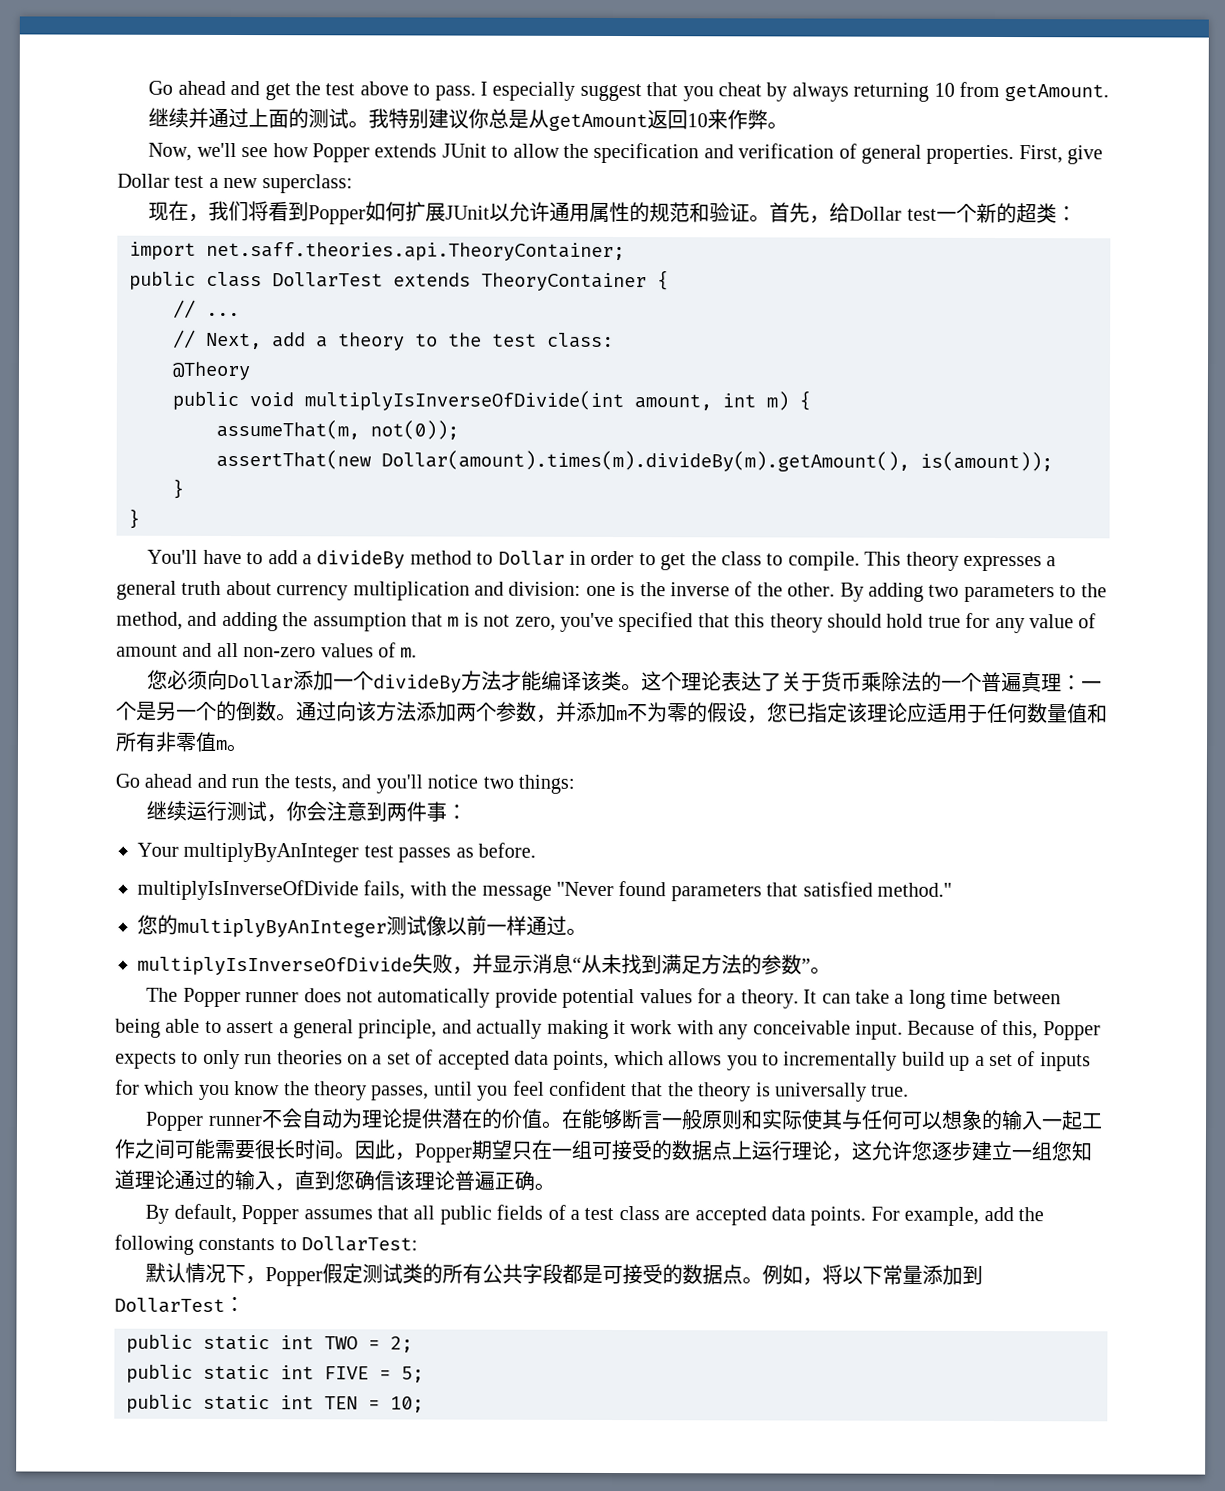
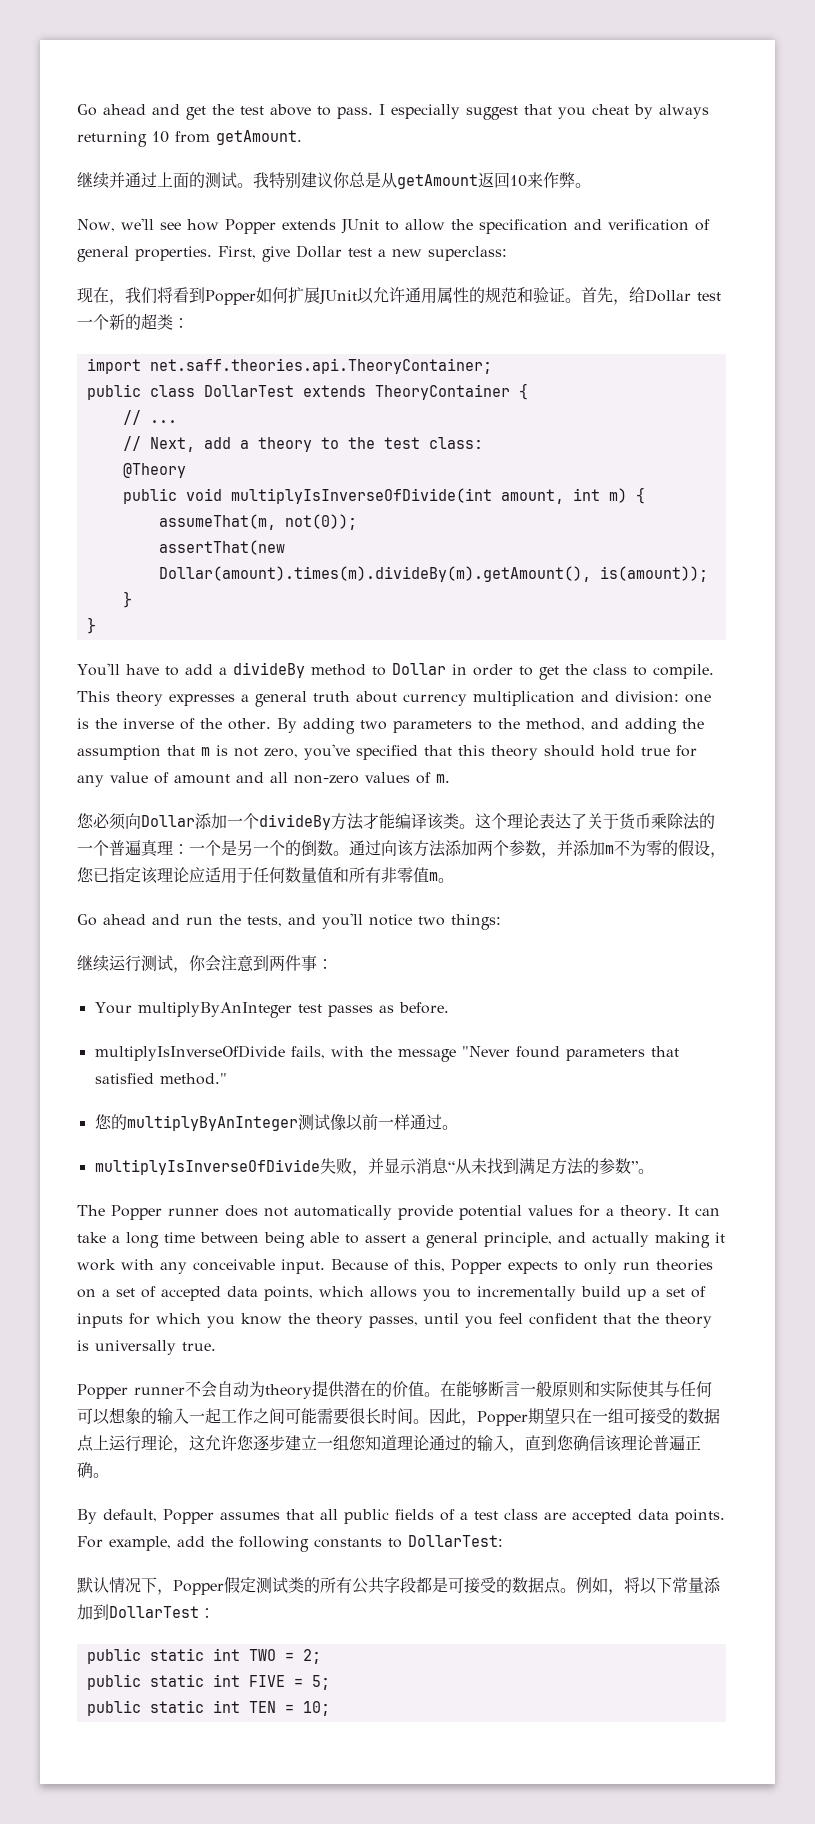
- Popper runner不会自动为理论提供潜在的价值。
+ Popper runner不会自动为theory提供潜在的价值。

